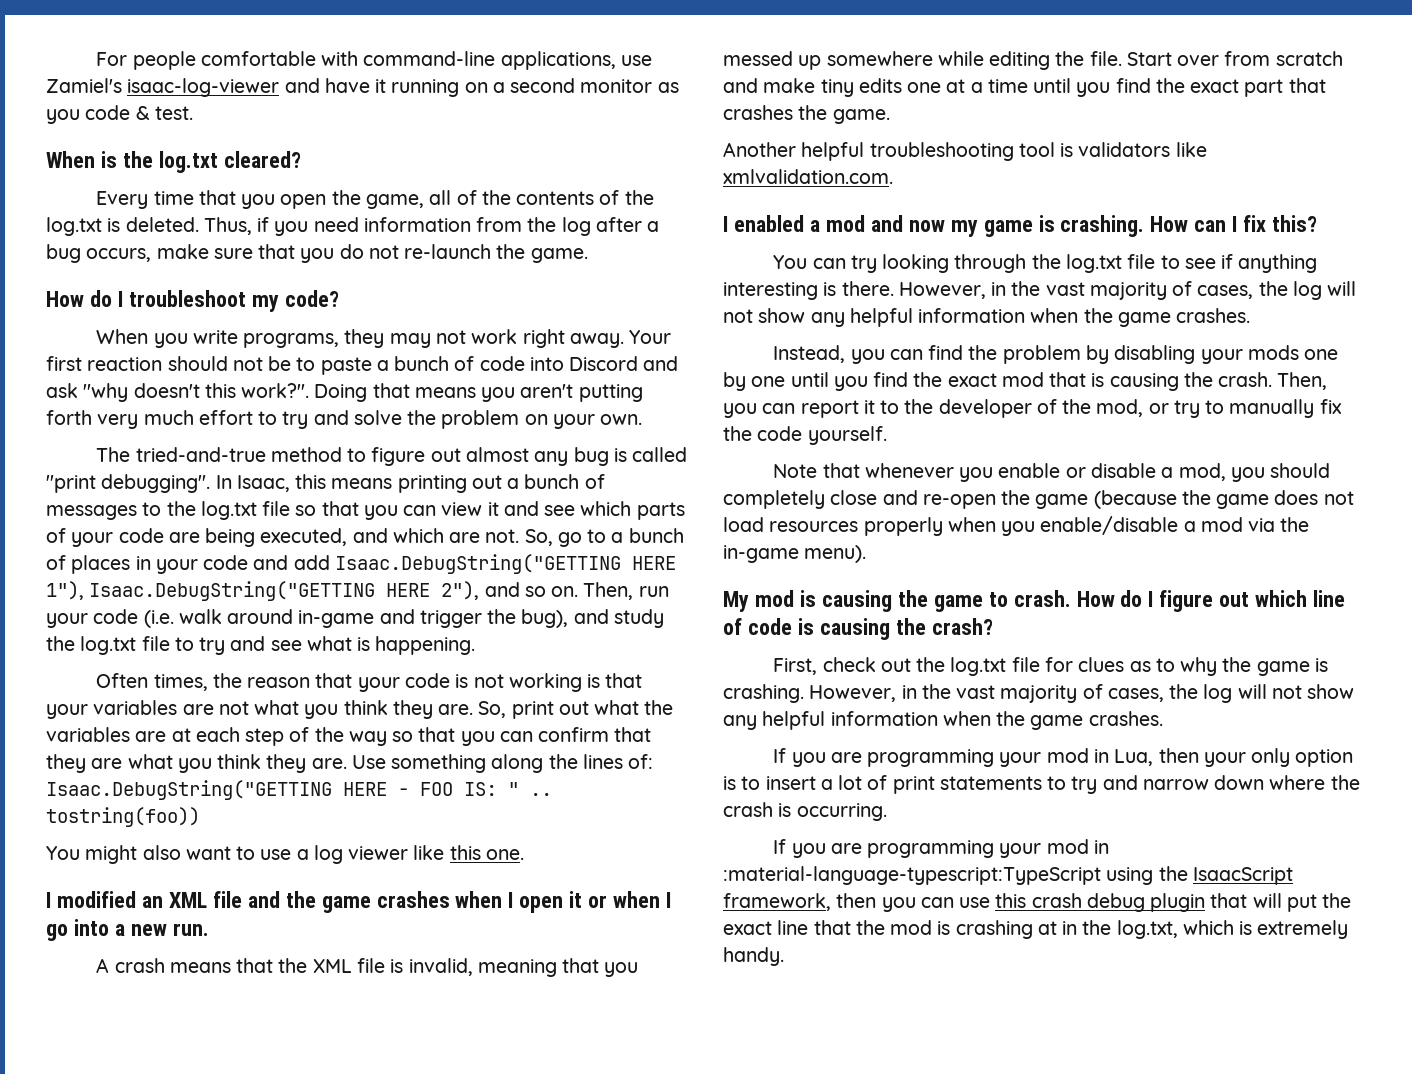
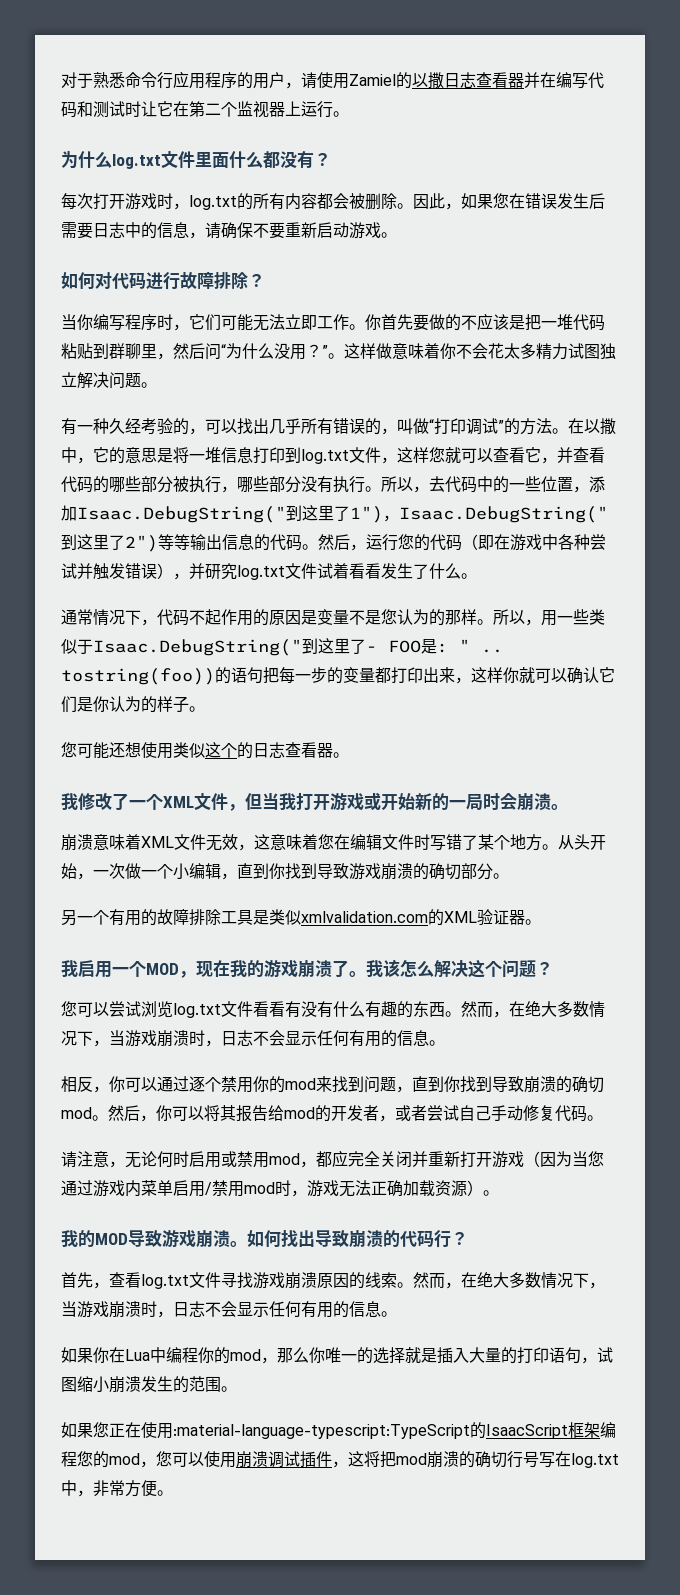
- For people comfortable with command-line applications, use Zamiel's isaac-log-viewer and have it running on a second monitor as you code & test.
- When is the log.txt cleared?
- Every time that you open the game, all of the contents of the log.txt is deleted. Thus, if you need information from the log after a bug occurs, make sure that you do not re-launch the game.
- How do I troubleshoot my code?
- When you write programs, they may not work right away. Your first reaction should not be to paste a bunch of code into Discord and ask "why doesn't this work?". Doing that means you aren't putting forth very much effort to try and solve the problem on your own.
- The tried-and-true method to figure out almost any bug is called "print debugging". In Isaac, this means printing out a bunch of messages to the log.txt file so that you can view it and see which parts of your code are being executed, and which are not. So, go to a bunch of places in your code and add Isaac.DebugString("GETTING HERE 1"), Isaac.DebugString("GETTING HERE 2"), and so on. Then, run your code (i.e. walk around in-game and trigger the bug), and study the log.txt file to try and see what is happening.
- Often times, the reason that your code is not working is that your variables are not what you think they are. So, print out what the variables are at each step of the way so that you can confirm that they are what you think they are. Use something along the lines of: Isaac.DebugString("GETTING HERE - FOO IS: " .. tostring(foo))
- You might also want to use a log viewer like this one.
- I modified an XML file and the game crashes when I open it or when I go into a new run.
- A crash means that the XML file is invalid, meaning that you messed up somewhere while editing the file. Start over from scratch and make tiny edits one at a time until you find the exact part that crashes the game.
- Another helpful troubleshooting tool is validators like xmlvalidation.com.
- I enabled a mod and now my game is crashing. How can I fix this?
- You can try looking through the log.txt file to see if anything interesting is there. However, in the vast majority of cases, the log will not show any helpful information when the game crashes.
- Instead, you can find the problem by disabling your mods one by one until you find the exact mod that is causing the crash. Then, you can report it to the developer of the mod, or try to manually fix the code yourself.
- Note that whenever you enable or disable a mod, you should completely close and re-open the game (because the game does not load resources properly when you enable/disable a mod via the in-game menu).
- My mod is causing the game to crash. How do I figure out which line of code is causing the crash?
- First, check out the log.txt file for clues as to why the game is crashing. However, in the vast majority of cases, the log will not show any helpful information when the game crashes.
- If you are programming your mod in Lua, then your only option is to insert a lot of print statements to try and narrow down where the crash is occurring.
- If you are programming your mod in :material-language-typescript:TypeScript using the IsaacScript framework, then you can use this crash debug plugin that will put the exact line that the mod is crashing at in the log.txt, which is extremely handy.
+ 对于熟悉命令行应用程序的用户，请使用Zamiel的以撒日志查看器并在编写代码和测试时让它在第二个监视器上运行。
+ 为什么log.txt文件里面什么都没有？
+ 每次打开游戏时，log.txt的所有内容都会被删除。因此，如果您在错误发生后需要日志中的信息，请确保不要重新启动游戏。
+ 如何对代码进行故障排除？
+ 当你编写程序时，它们可能无法立即工作。你首先要做的不应该是把一堆代码粘贴到群聊里，然后问“为什么没用？”。这样做意味着你不会花太多精力试图独立解决问题。
+ 有一种久经考验的，可以找出几乎所有错误的，叫做“打印调试”的方法。在以撒中，它的意思是将一堆信息打印到log.txt文件，这样您就可以查看它，并查看代码的哪些部分被执行，哪些部分没有执行。所以，去代码中的一些位置，添加Isaac.DebugString("到这里了1")，Isaac.DebugString("到这里了2")等等输出信息的代码。然后，运行您的代码（即在游戏中各种尝试并触发错误），并研究log.txt文件试着看看发生了什么。
+ 通常情况下，代码不起作用的原因是变量不是您认为的那样。所以，用一些类似于Isaac.DebugString("到这里了- FOO是: " .. tostring(foo))的语句把每一步的变量都打印出来，这样你就可以确认它们是你认为的样子。
+ 您可能还想使用类似这个的日志查看器。
+ 我修改了一个XML文件，但当我打开游戏或开始新的一局时会崩溃。
+ 崩溃意味着XML文件无效，这意味着您在编辑文件时写错了某个地方。从头开始，一次做一个小编辑，直到你找到导致游戏崩溃的确切部分。
+ 另一个有用的故障排除工具是类似xmlvalidation.com的XML验证器。
+ 我启用一个MOD，现在我的游戏崩溃了。我该怎么解决这个问题？
+ 您可以尝试浏览log.txt文件看看有没有什么有趣的东西。然而，在绝大多数情况下，当游戏崩溃时，日志不会显示任何有用的信息。
+ 相反，你可以通过逐个禁用你的mod来找到问题，直到你找到导致崩溃的确切mod。然后，你可以将其报告给mod的开发者，或者尝试自己手动修复代码。
+ 请注意，无论何时启用或禁用mod，都应完全关闭并重新打开游戏（因为当您通过游戏内菜单启用/禁用mod时，游戏无法正确加载资源）。
+ 我的MOD导致游戏崩溃。如何找出导致崩溃的代码行？
+ 首先，查看log.txt文件寻找游戏崩溃原因的线索。然而，在绝大多数情况下，当游戏崩溃时，日志不会显示任何有用的信息。
+ 如果你在Lua中编程你的mod，那么你唯一的选择就是插入大量的打印语句，试图缩小崩溃发生的范围。
+ 如果您正在使用:material-language-typescript:TypeScript的IsaacScript框架编程您的mod，您可以使用崩溃调试插件，这将把mod崩溃的确切行号写在log.txt中，非常方便。

